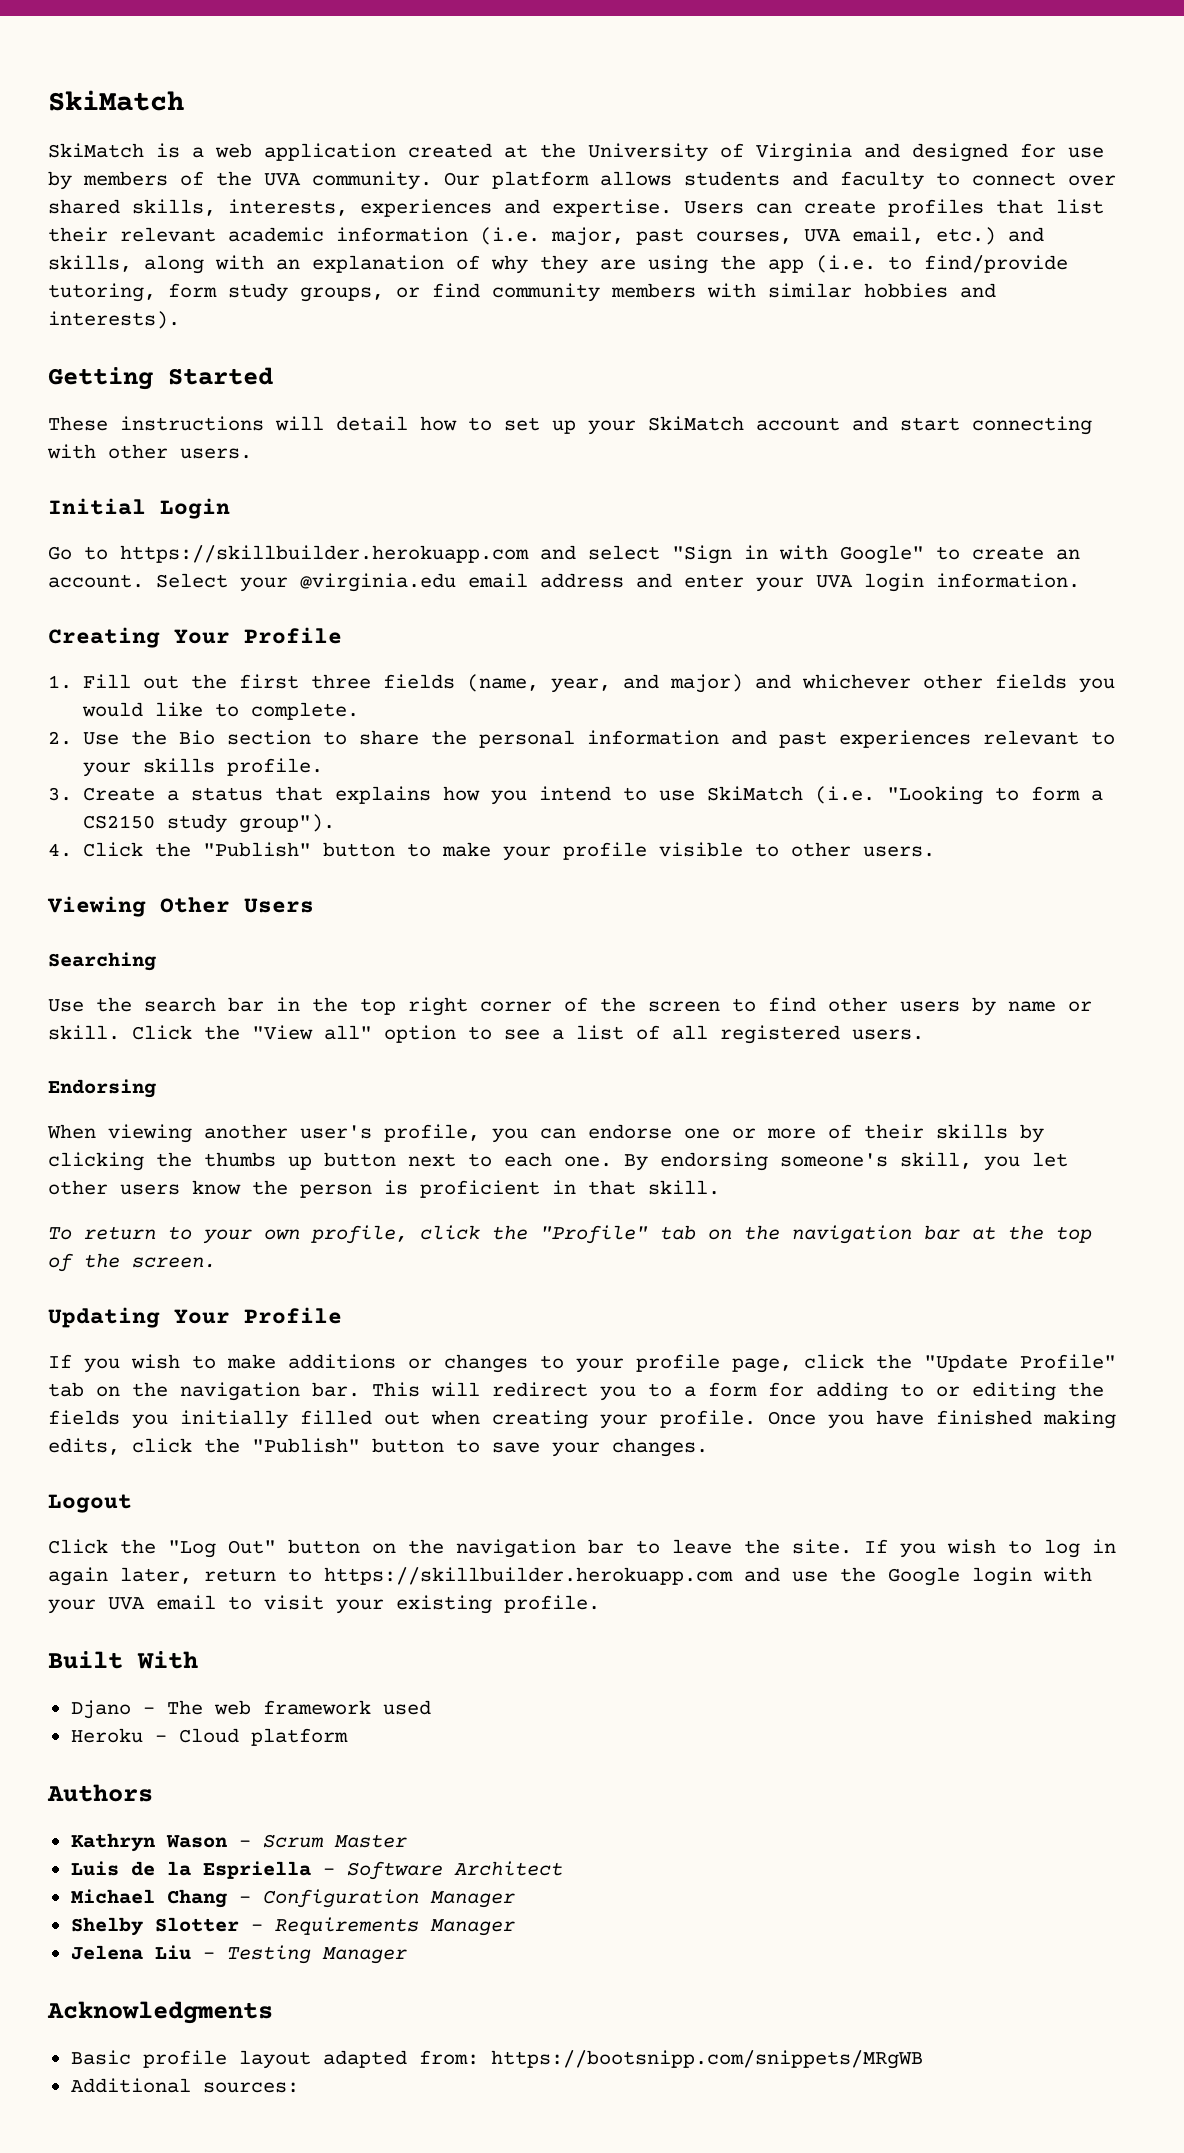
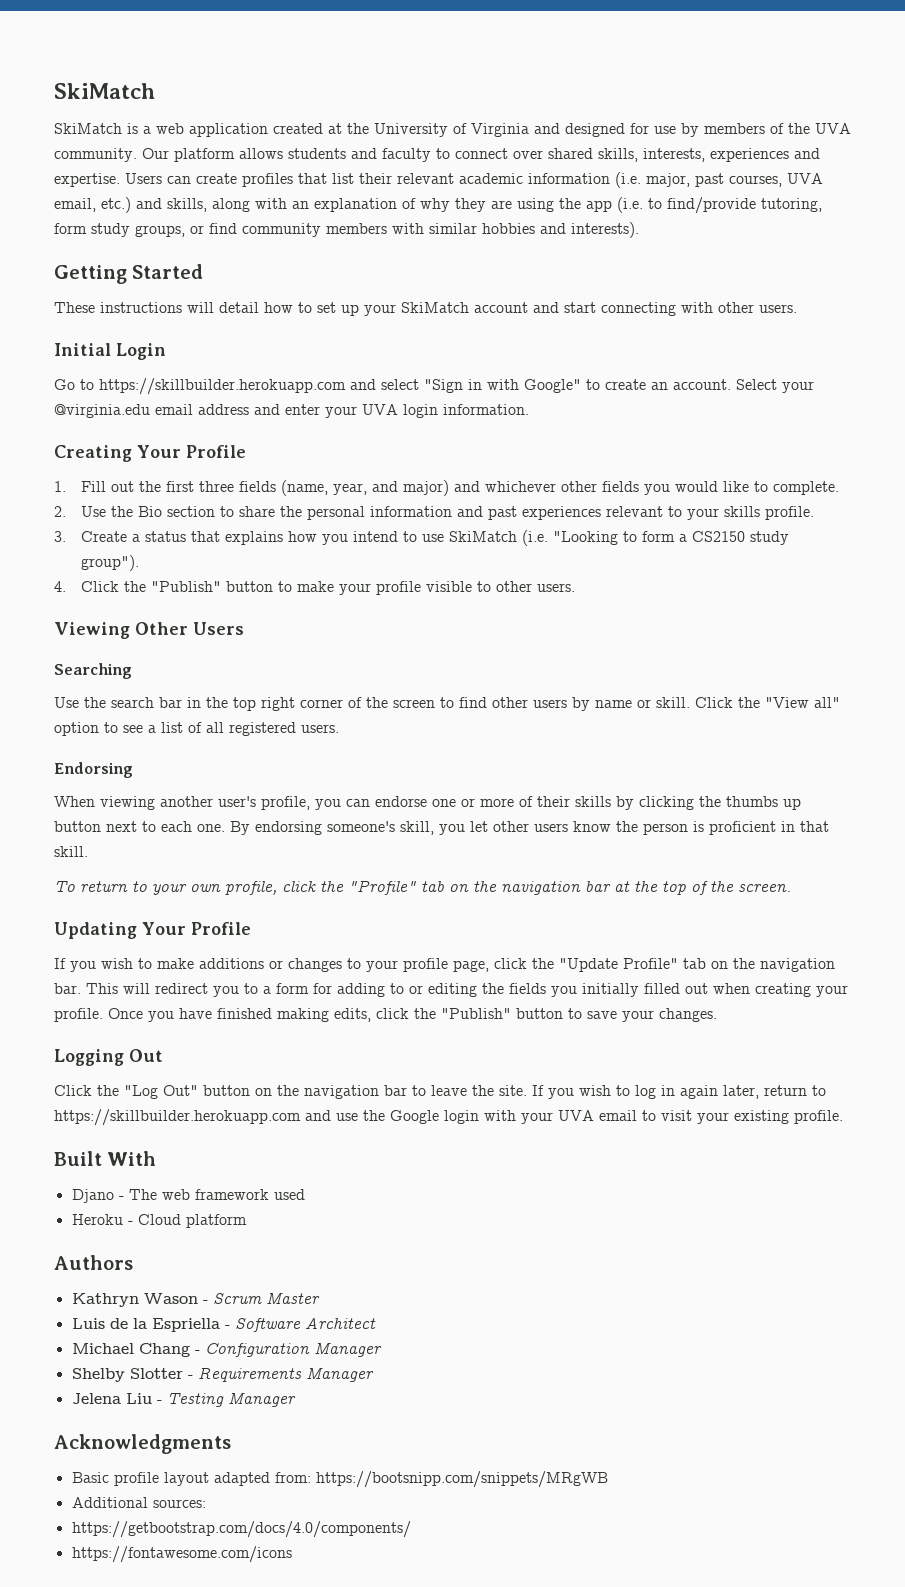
- Logout
+ Logging Out
+ https://getbootstrap.com/docs/4.0/components/
+ https://fontawesome.com/icons

